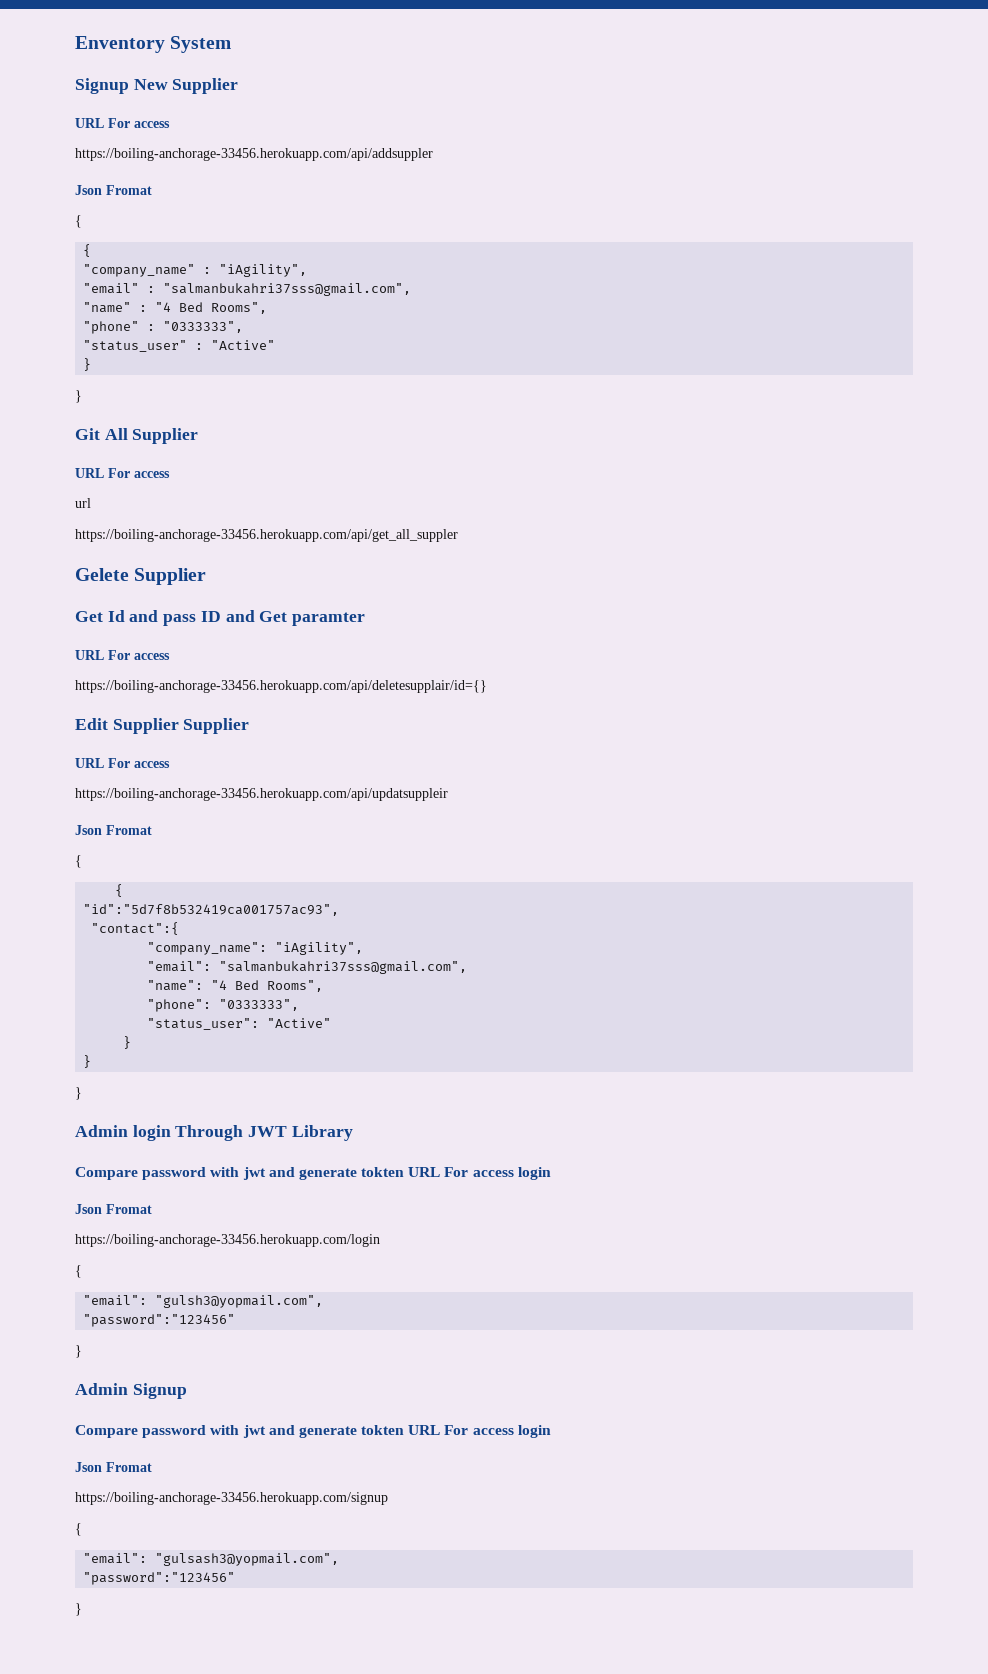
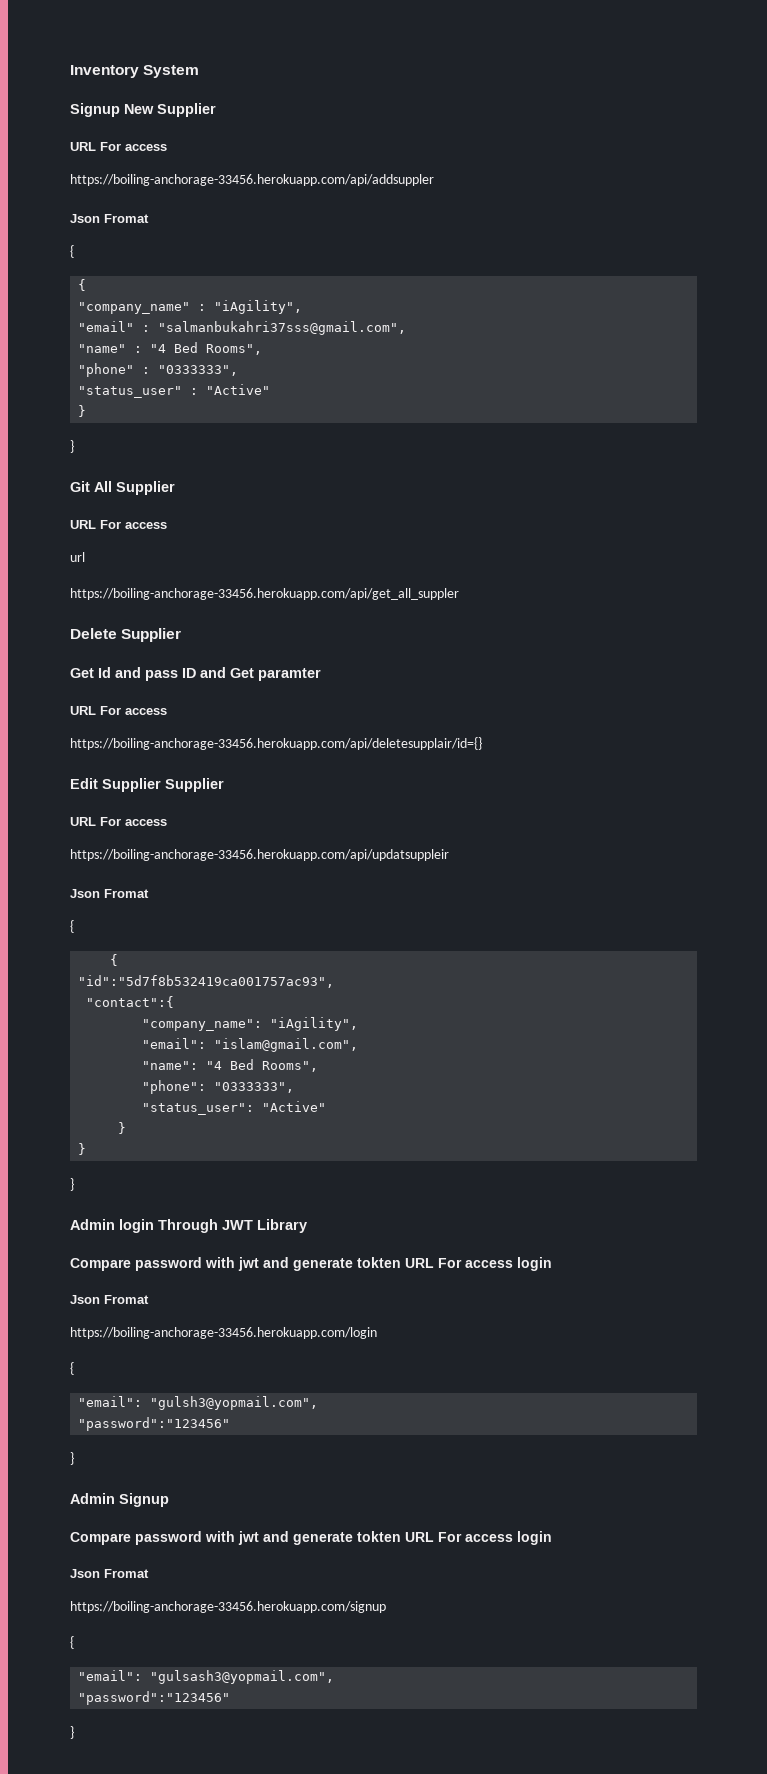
- Enventory System
+ Inventory System
- Gelete Supplier
+ Delete Supplier
- "email": "salmanbukahri37sss@gmail.com",
+ "email": "islam@gmail.com",

